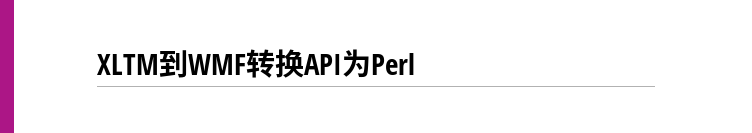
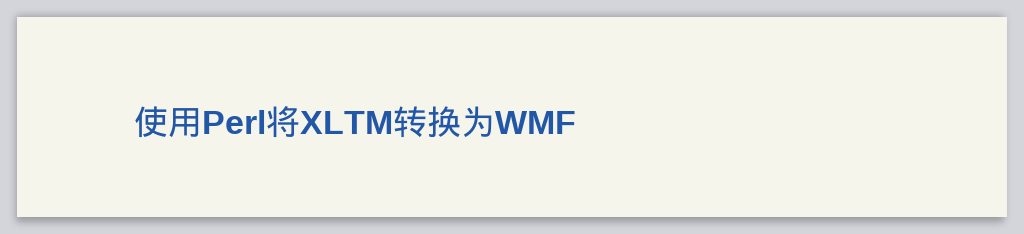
- XLTM到WMF转换API为Perl
+ 使用Perl将XLTM转换为WMF

